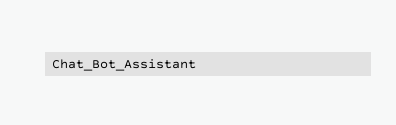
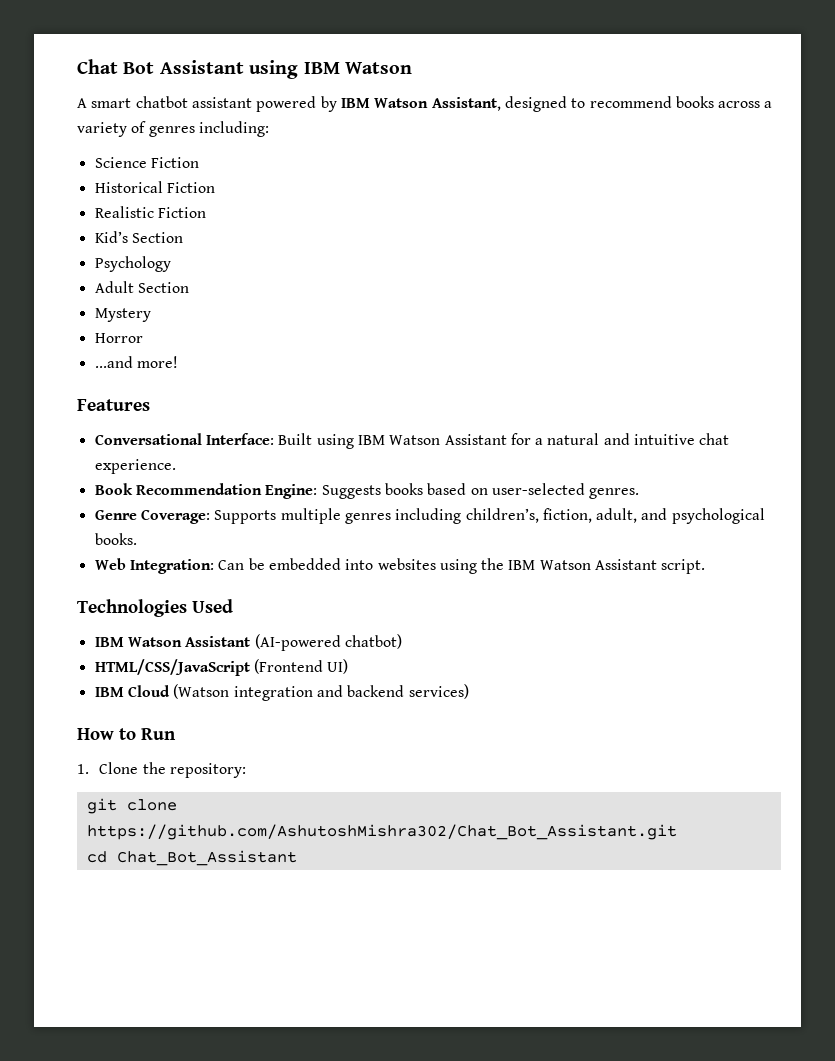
- Chat_Bot_Assistant
+ Chat Bot Assistant using IBM Watson
+ A smart chatbot assistant powered by IBM Watson Assistant, designed to recommend books across a variety of genres including:
+ Science Fiction
+ Historical Fiction
+ Realistic Fiction
+ Kid’s Section
+ Psychology
+ Adult Section
+ Mystery
+ Horror
+ ...and more!
+ Features
+ Conversational Interface: Built using IBM Watson Assistant for a natural and intuitive chat experience.
+ Book Recommendation Engine: Suggests books based on user-selected genres.
+ Genre Coverage: Supports multiple genres including children’s, fiction, adult, and psychological books.
+ Web Integration: Can be embedded into websites using the IBM Watson Assistant script.
+ Technologies Used
+ IBM Watson Assistant (AI-powered chatbot)
+ HTML/CSS/JavaScript (Frontend UI)
+ IBM Cloud (Watson integration and backend services)
+ How to Run
+ 1. Clone the repository:
+ git clone https://github.com/AshutoshMishra302/Chat_Bot_Assistant.git
+ cd Chat_Bot_Assistant

